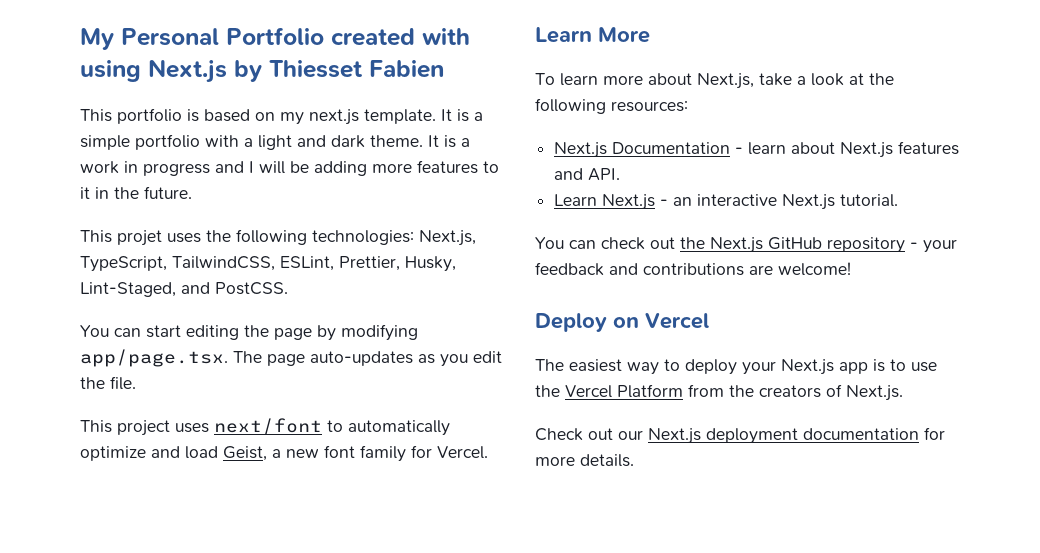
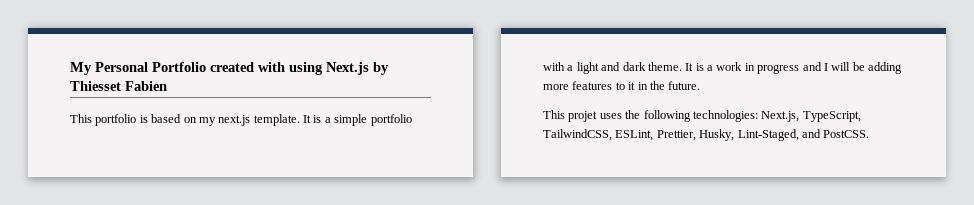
- You can start editing the page by modifying app/page.tsx. The page auto-updates as you edit the file.
- This project uses next/font to automatically optimize and load Geist, a new font family for Vercel.
- Learn More
- To learn more about Next.js, take a look at the following resources:
- Next.js Documentation - learn about Next.js features and API.
- Learn Next.js - an interactive Next.js tutorial.
- You can check out the Next.js GitHub repository - your feedback and contributions are welcome!
- Deploy on Vercel
- The easiest way to deploy your Next.js app is to use the Vercel Platform from the creators of Next.js.
- Check out our Next.js deployment documentation for more details.

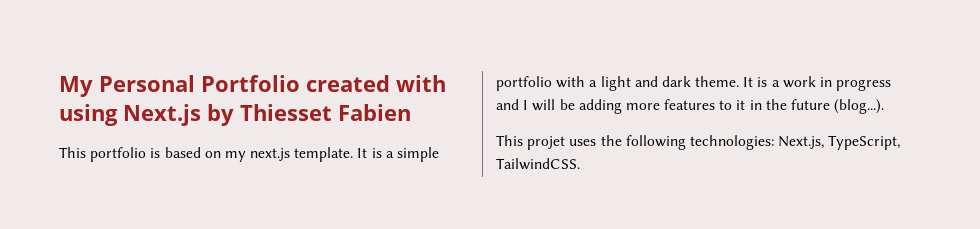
- It is a work in progress and I will be adding more features to it in the future.
+ It is a work in progress and I will be adding more features to it in the future (blog...).
- This projet uses the following technologies: Next.js, TypeScript, TailwindCSS, ESLint, Prettier, Husky, Lint-Staged, and PostCSS.
+ This projet uses the following technologies: Next.js, TypeScript, TailwindCSS.

